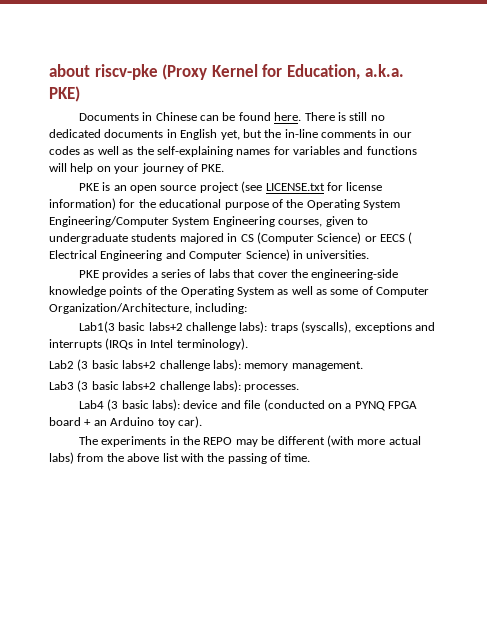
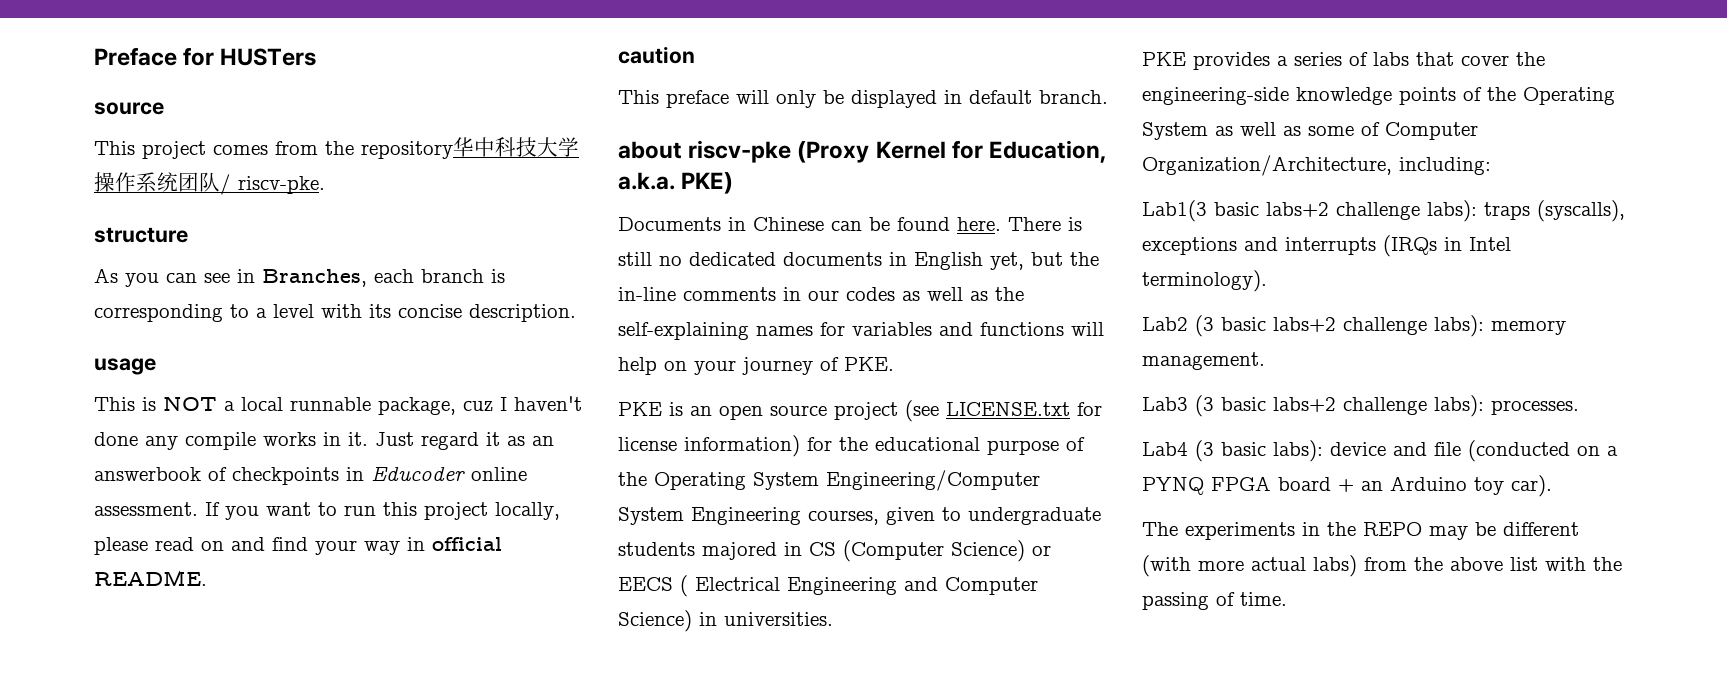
+ Preface for HUSTers
+ source
+ This project comes from the repository华中科技大学操作系统团队/ riscv-pke.
+ structure
+ As you can see in Branches, each branch is corresponding to a level with its concise description.
+ usage
+ This is NOT a local runnable package, cuz I haven't done any compile works in it. Just regard it as an answerbook of checkpoints in Educoder online assessment. If you want to run this project locally, please read on and find your way in official README.
+ caution
+ This preface will only be displayed in default branch.

